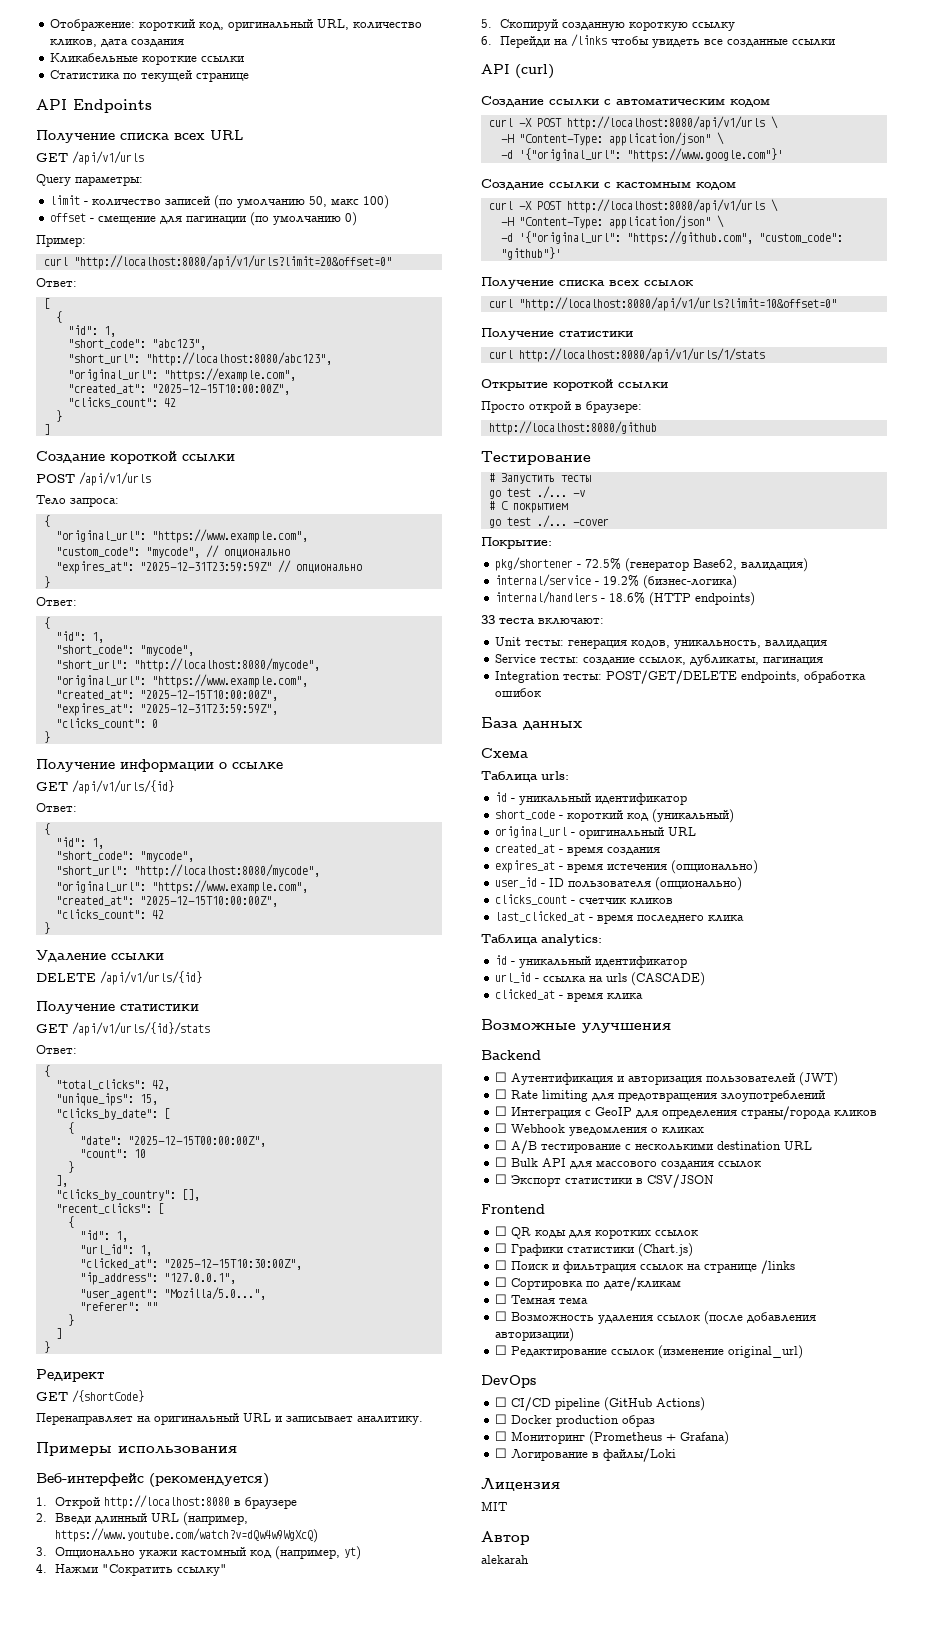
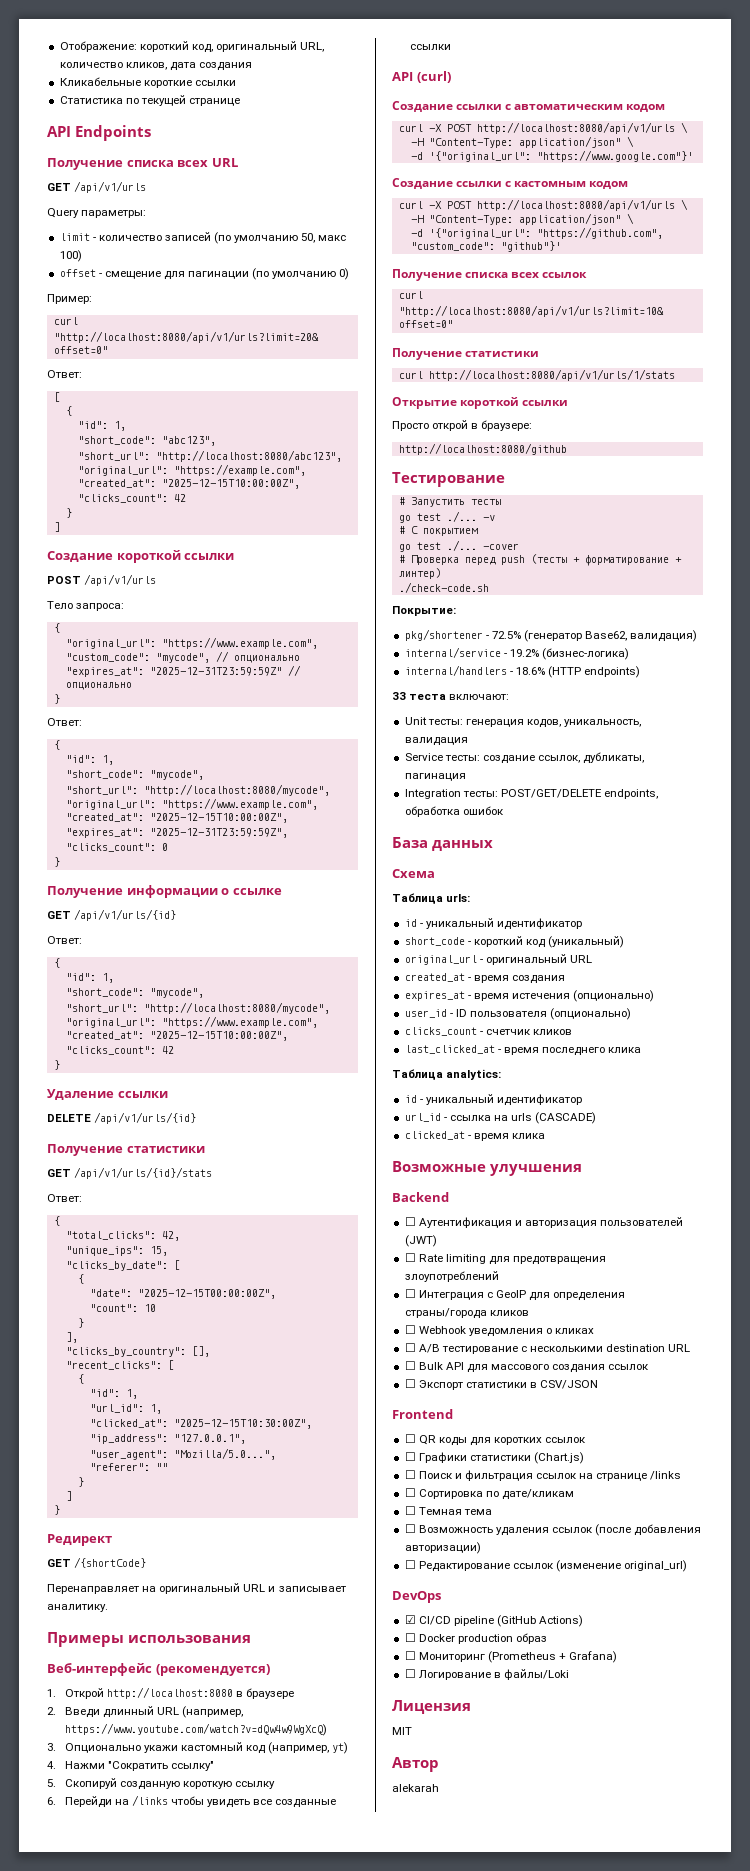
+ # Проверка перед push (тесты + форматирование + линтер)
+ ./check-code.sh
- ☐ CI/CD pipeline (GitHub Actions)
+ ☑ CI/CD pipeline (GitHub Actions)

